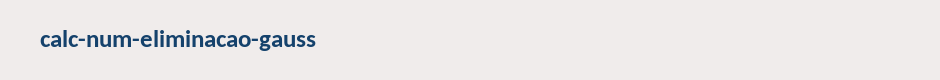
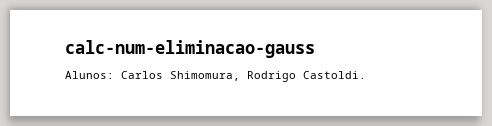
+ Alunos: Carlos Shimomura, Rodrigo Castoldi.

